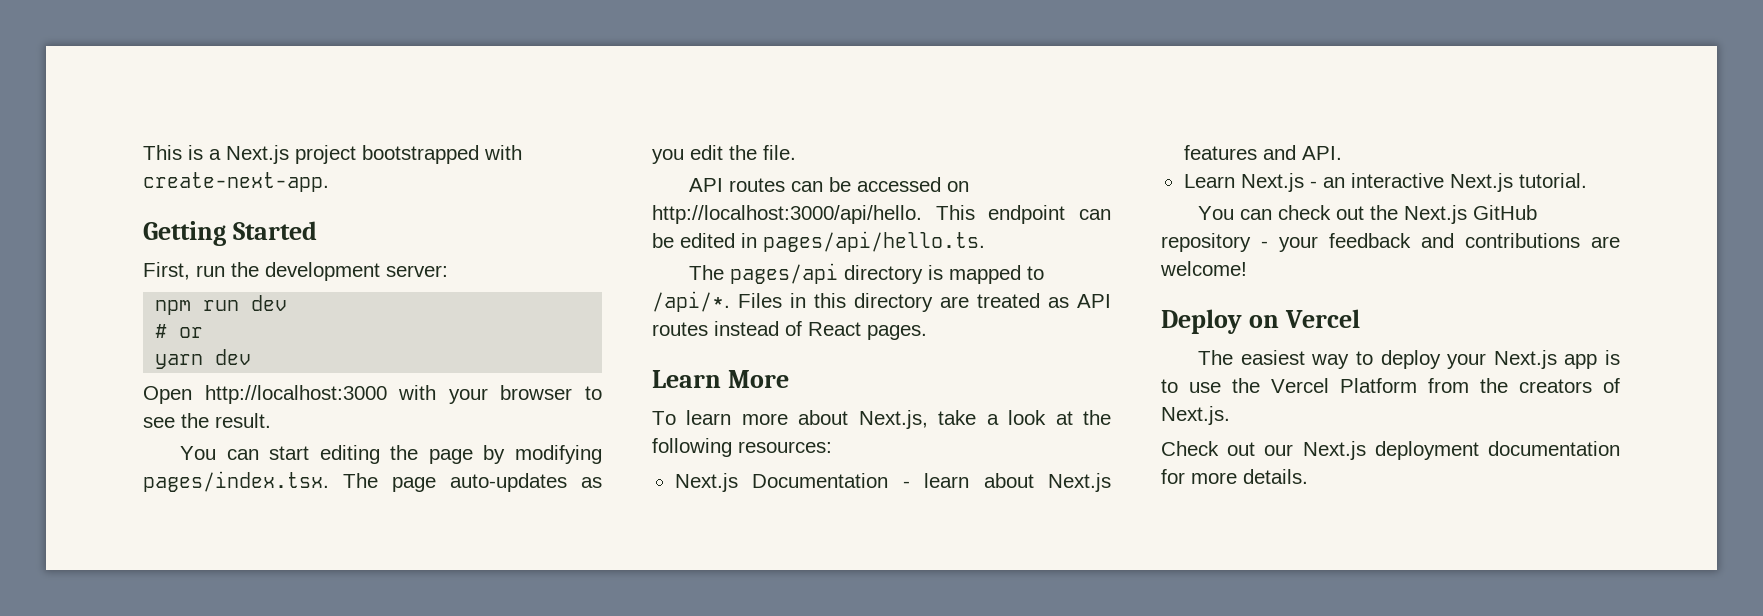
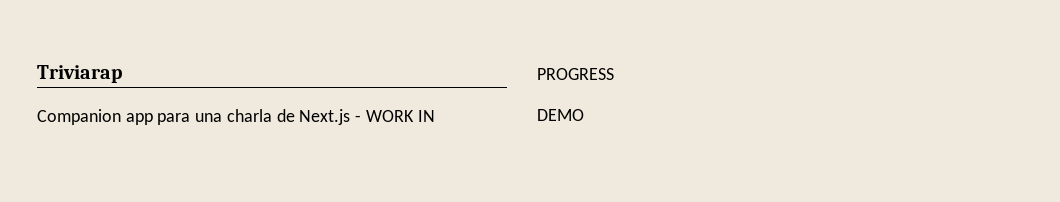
- This is a Next.js project bootstrapped with create-next-app.
- Getting Started
- First, run the development server:
- npm run dev
- # or
- yarn dev
- Open http://localhost:3000 with your browser to see the result.
- You can start editing the page by modifying pages/index.tsx. The page auto-updates as you edit the file.
- API routes can be accessed on http://localhost:3000/api/hello. This endpoint can be edited in pages/api/hello.ts.
- The pages/api directory is mapped to /api/*. Files in this directory are treated as API routes instead of React pages.
- Learn More
- To learn more about Next.js, take a look at the following resources:
- Next.js Documentation - learn about Next.js features and API.
- Learn Next.js - an interactive Next.js tutorial.
- You can check out the Next.js GitHub repository - your feedback and contributions are welcome!
- Deploy on Vercel
- The easiest way to deploy your Next.js app is to use the Vercel Platform from the creators of Next.js.
- Check out our Next.js deployment documentation for more details.
+ Triviarap
+ Companion app para una charla de Next.js - WORK IN PROGRESS
+ DEMO

